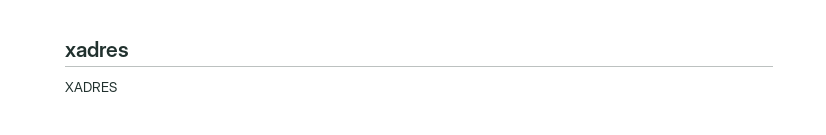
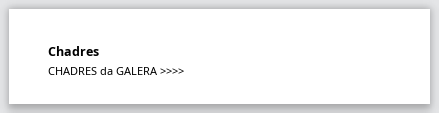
- xadres
- XADRES
+ Chadres
+ CHADRES da GALERA >>>>

